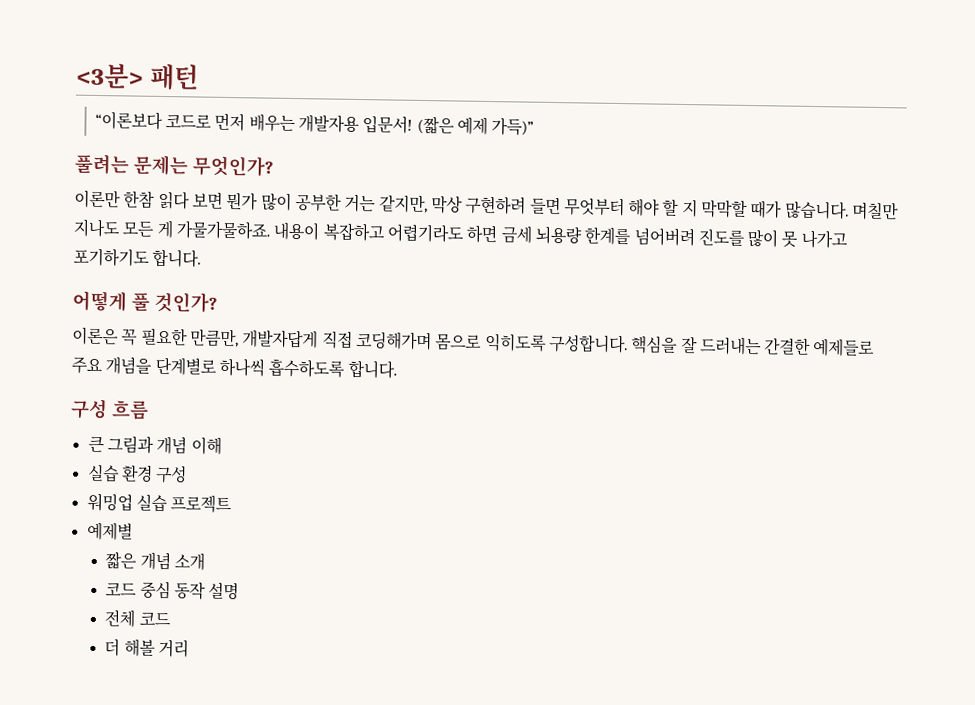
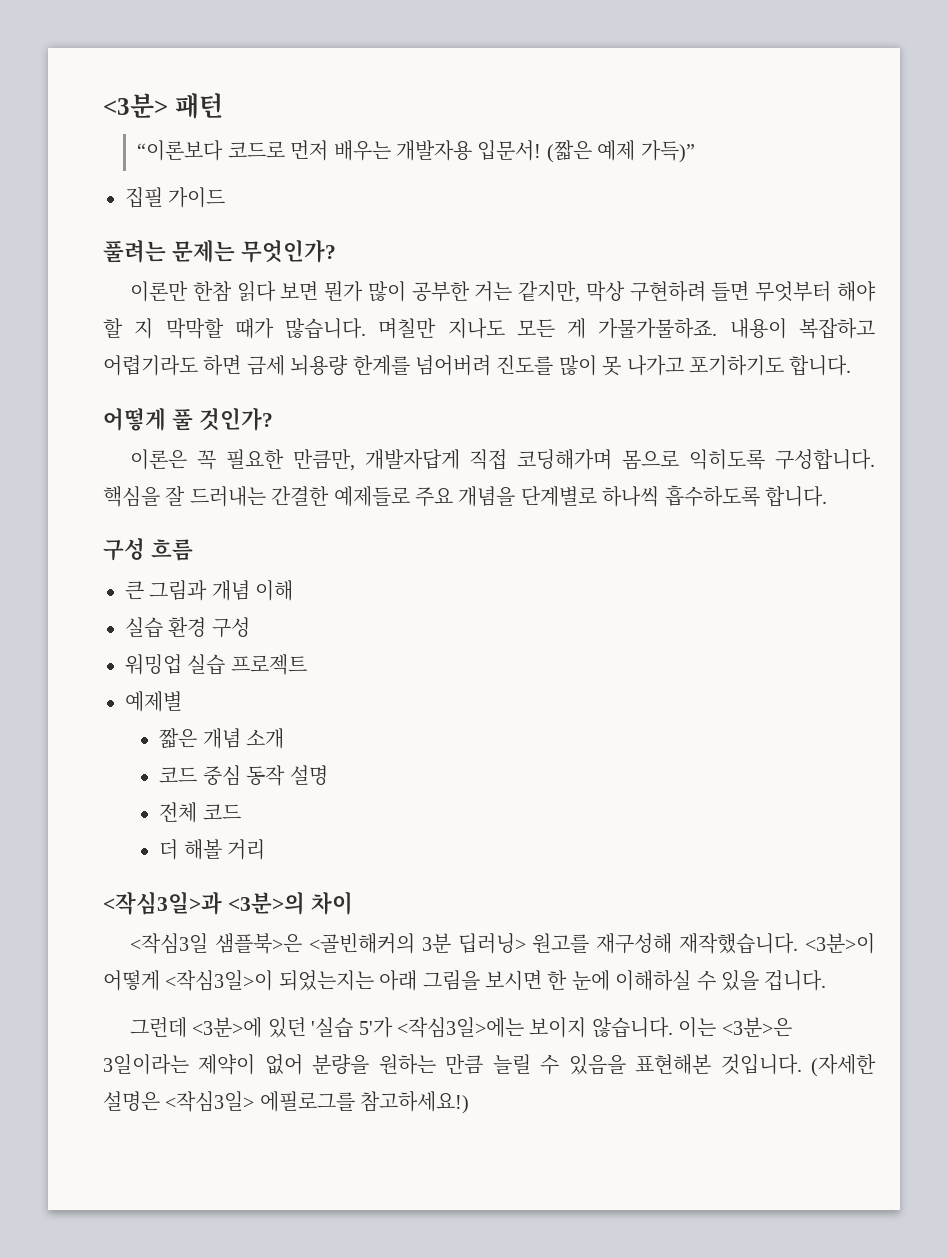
+ 집필 가이드
+ <작심3일>과 <3분>의 차이
+ <작심3일 샘플북>은 <골빈해커의 3분 딥러닝> 원고를 재구성해 재작했습니다. <3분>이 어떻게 <작심3일>이 되었는지는 아래 그림을 보시면 한 눈에 이해하실 수 있을 겁니다.
+ 그런데 <3분>에 있던 '실습 5'가 <작심3일>에는 보이지 않습니다. 이는 <3분>은 3일이라는 제약이 없어 분량을 원하는 만큼 늘릴 수 있음을 표현해본 것입니다. (자세한 설명은 <작심3일> 에필로그를 참고하세요!)

